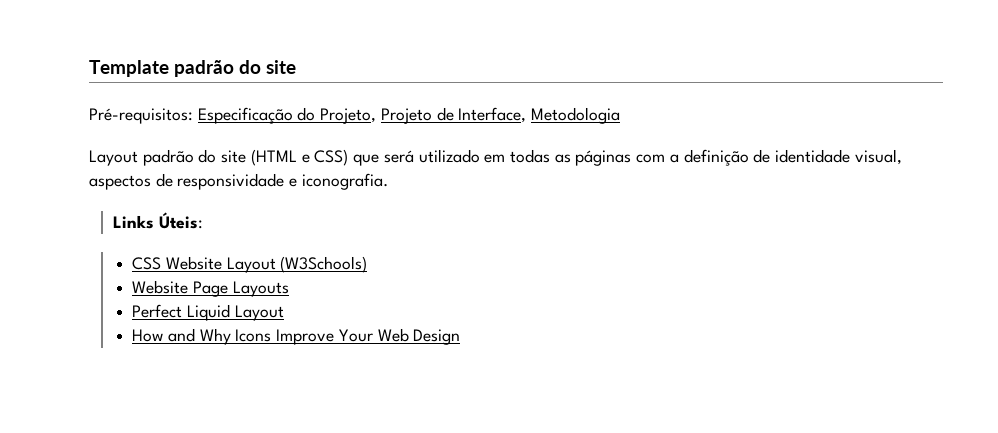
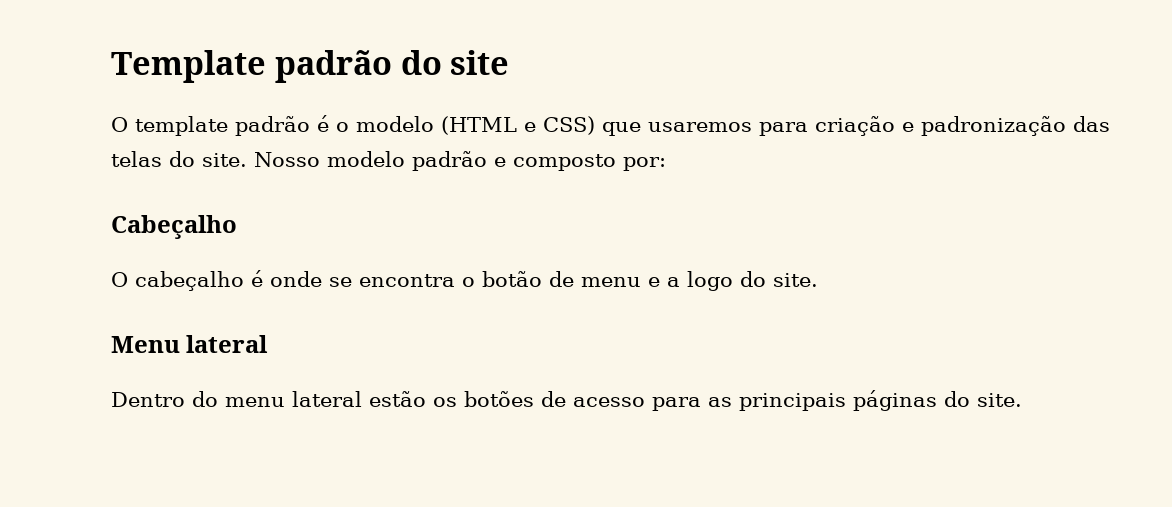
- Pré-requisitos: Especificação do Projeto, Projeto de Interface, Metodologia
- Layout padrão do site (HTML e CSS) que será utilizado em todas as páginas com a definição de identidade visual, aspectos de responsividade e iconografia.
- Links Úteis:
- CSS Website Layout (W3Schools)
- Website Page Layouts
- Perfect Liquid Layout
- How and Why Icons Improve Your Web Design
+ O template padrão é o modelo (HTML e CSS) que usaremos para criação e padronização das telas do site. Nosso modelo padrão e composto por:
+ Cabeçalho
+ O cabeçalho é onde se encontra o botão de menu e a logo do site.
+ Menu lateral
+ Dentro do menu lateral estão os botões de acesso para as principais páginas do site.

